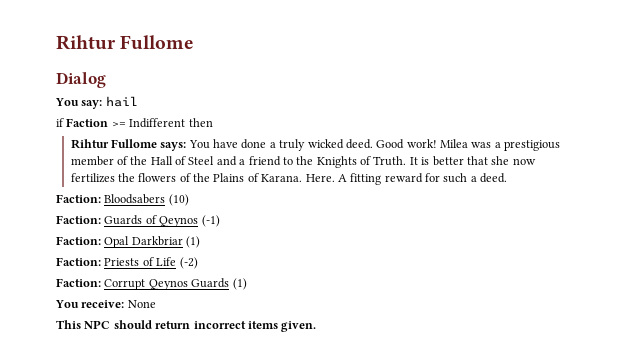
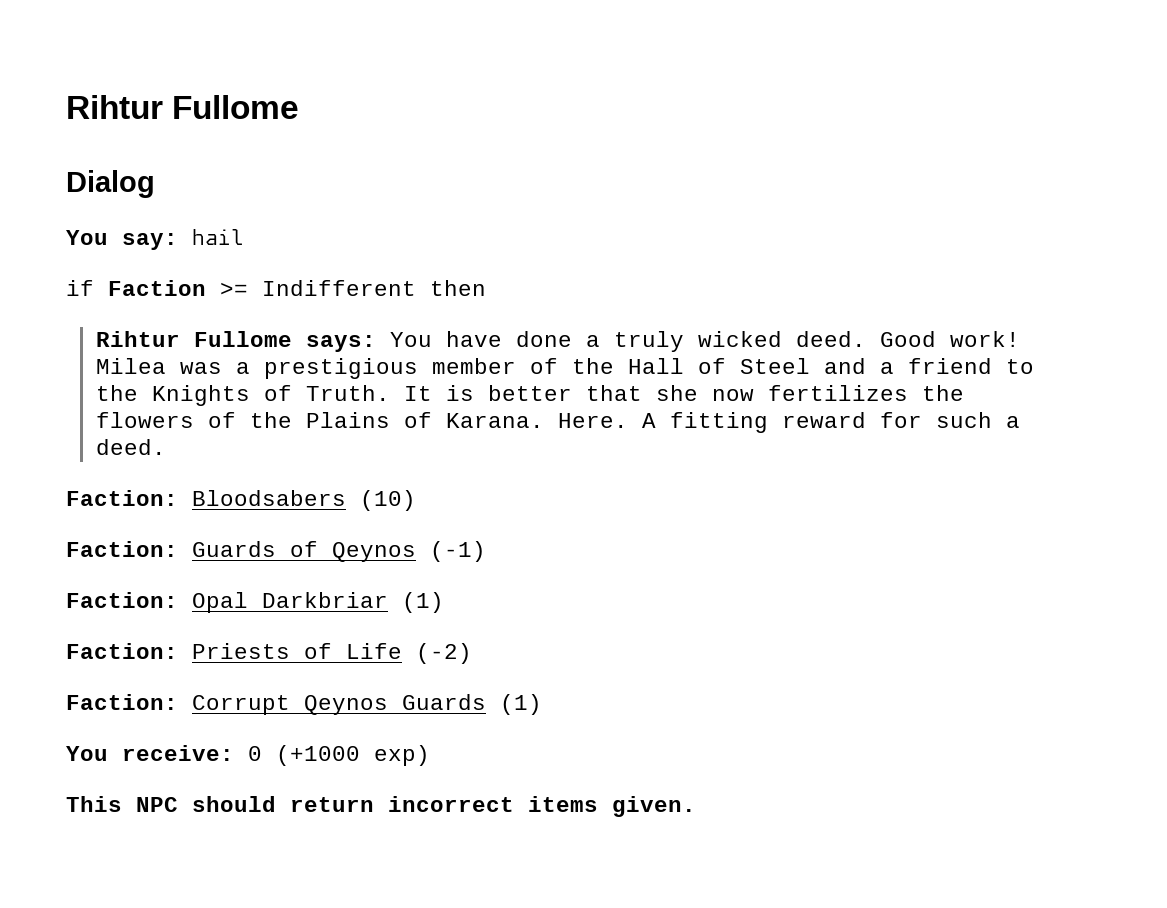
- You receive: None
+ You receive: 0 (+1000 exp)

